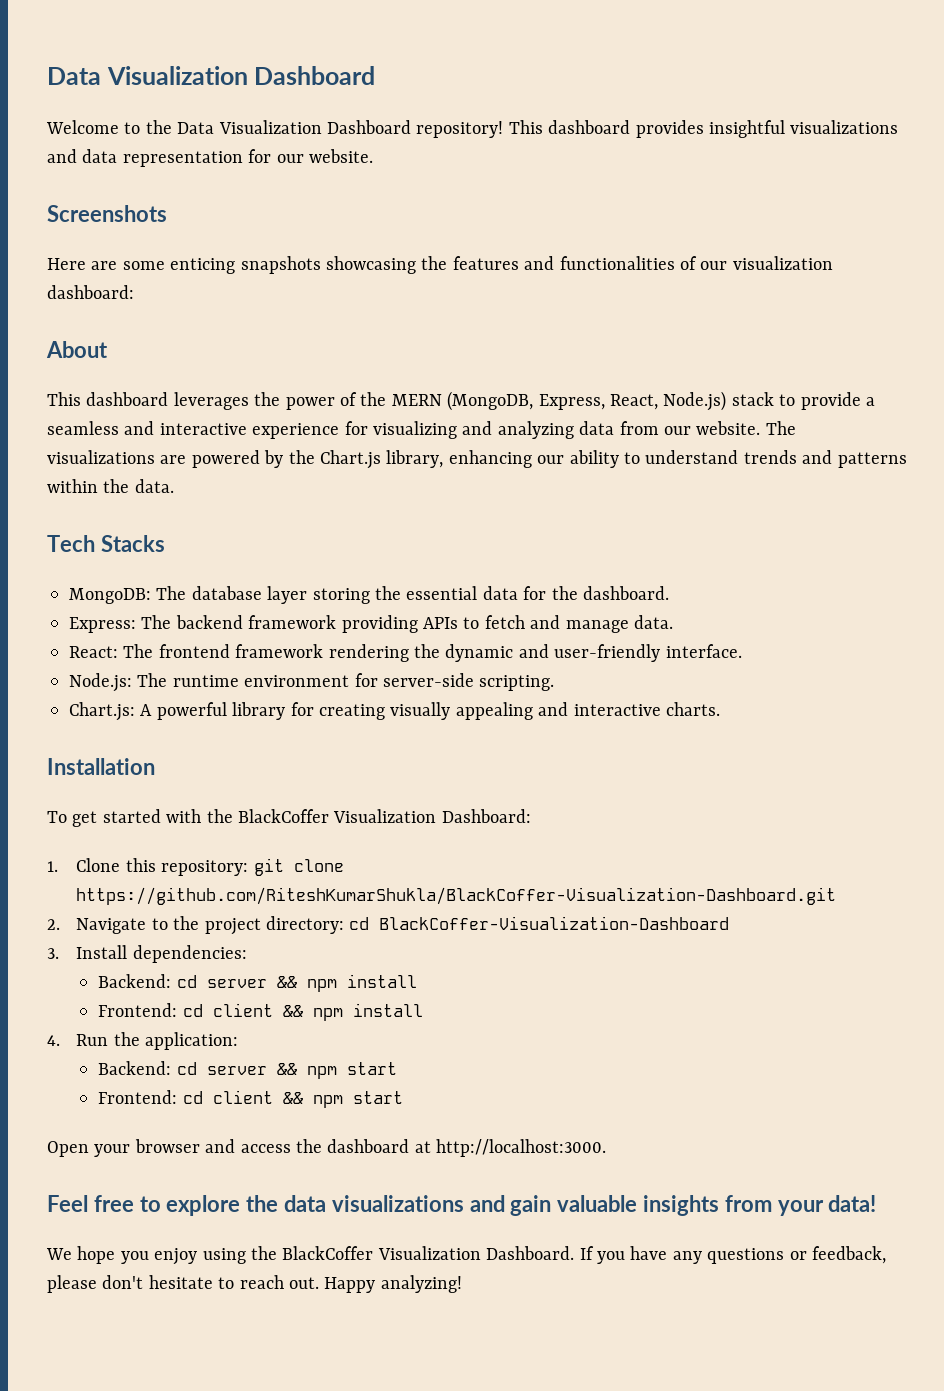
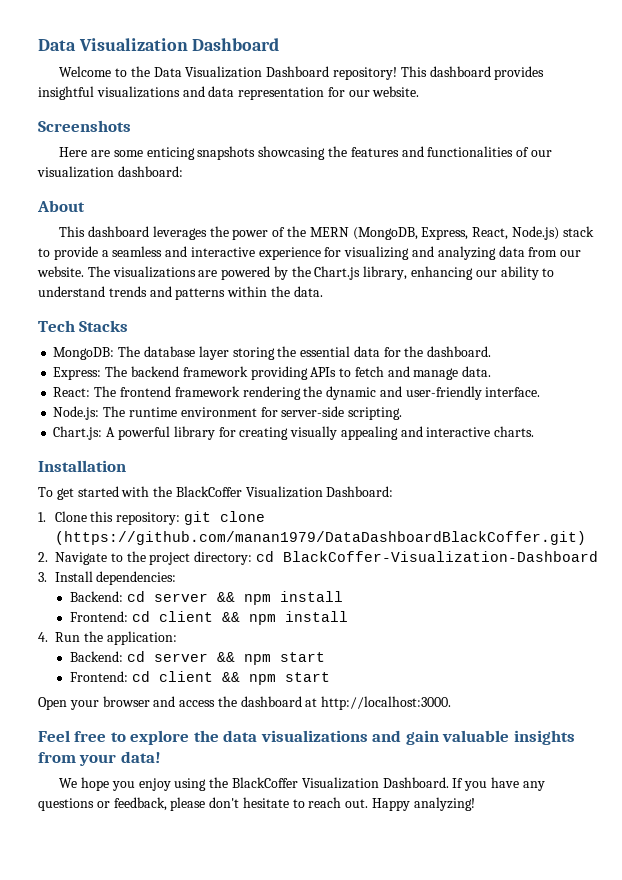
- 1. Clone this repository: git clone https://github.com/RiteshKumarShukla/BlackCoffer-Visualization-Dashboard.git
+ 1. Clone this repository: git clone (https://github.com/manan1979/DataDashboardBlackCoffer.git)

